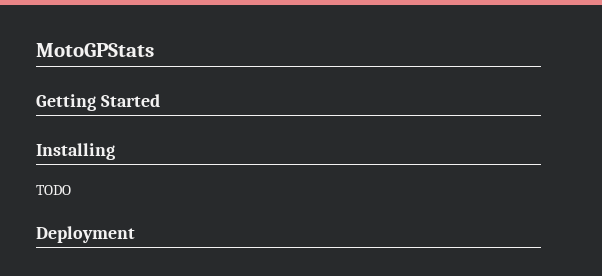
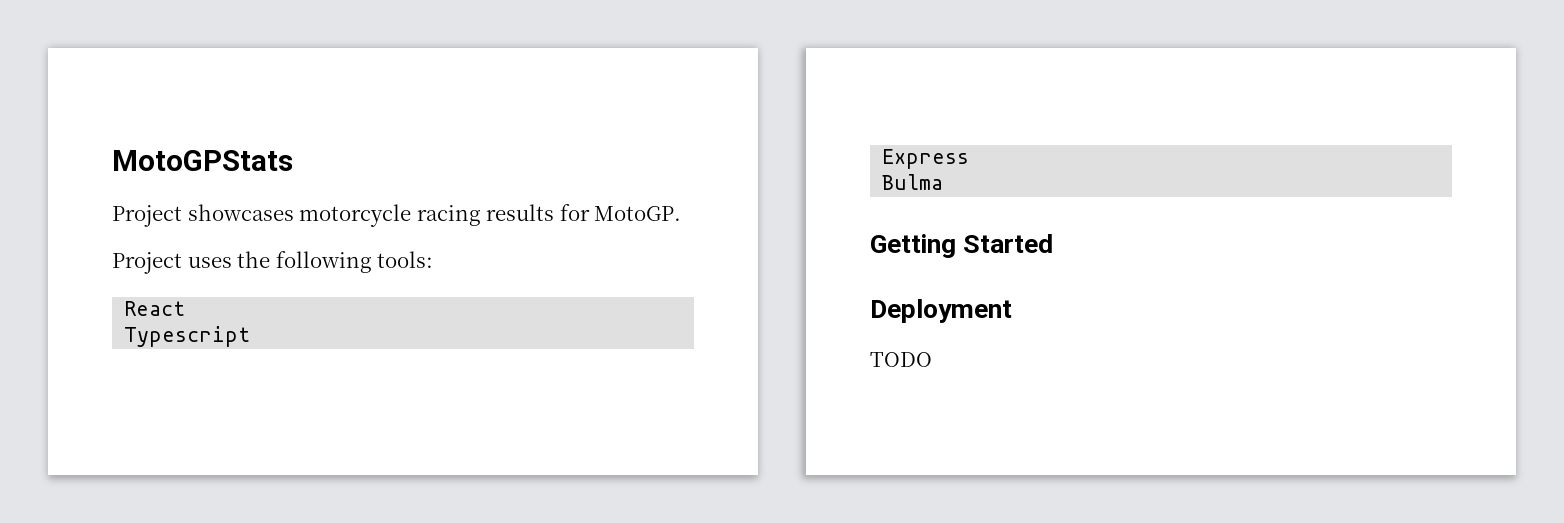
+ Project showcases motorcycle racing results for MotoGP.
+ Project uses the following tools:
+ React
+ Typescript
+ Express
+ Bulma
- Installing
+ Deployment
- Deployment

